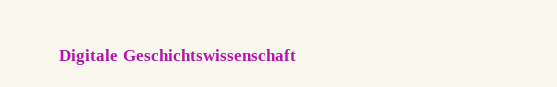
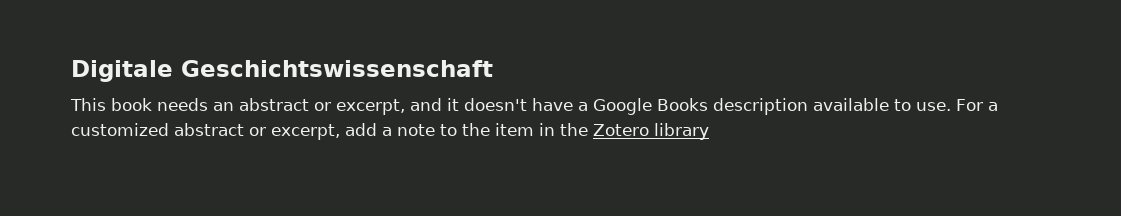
+ This book needs an abstract or excerpt, and it doesn't have a Google Books description available to use. For a customized abstract or excerpt, add a note to the item in the Zotero library

